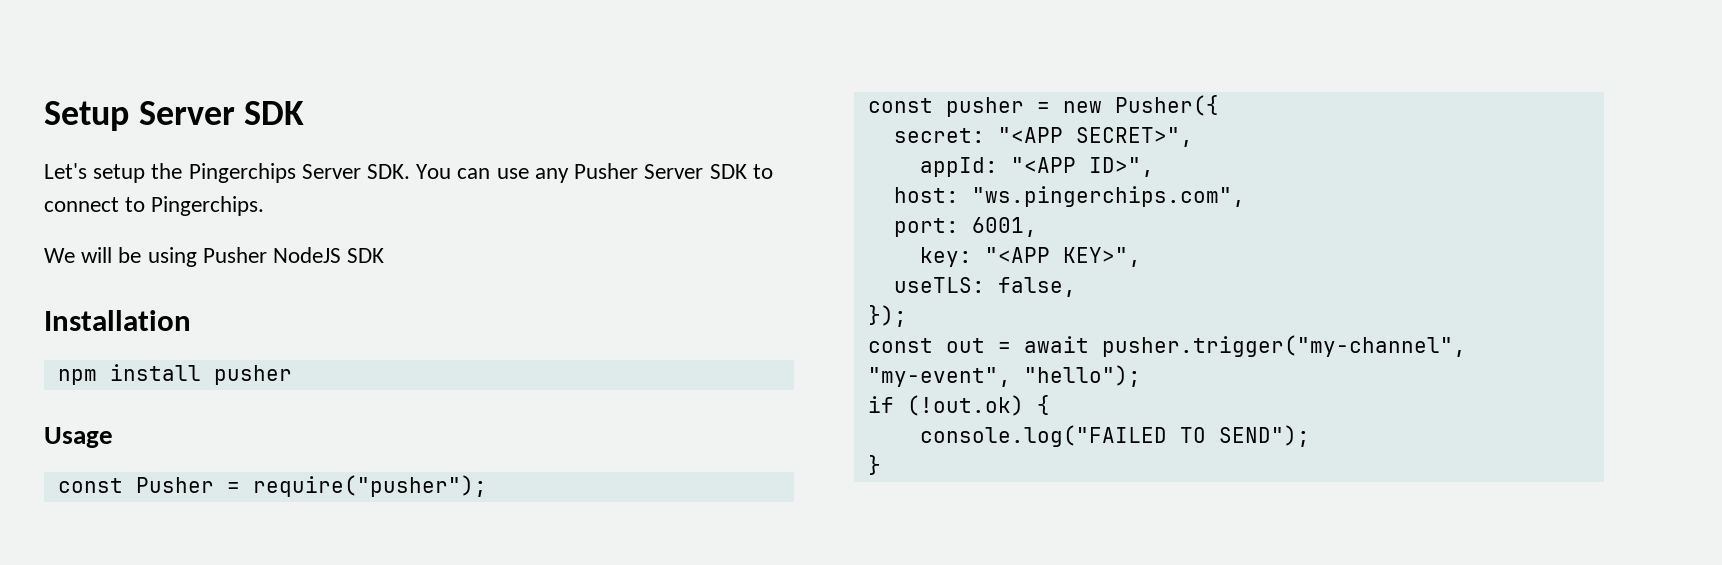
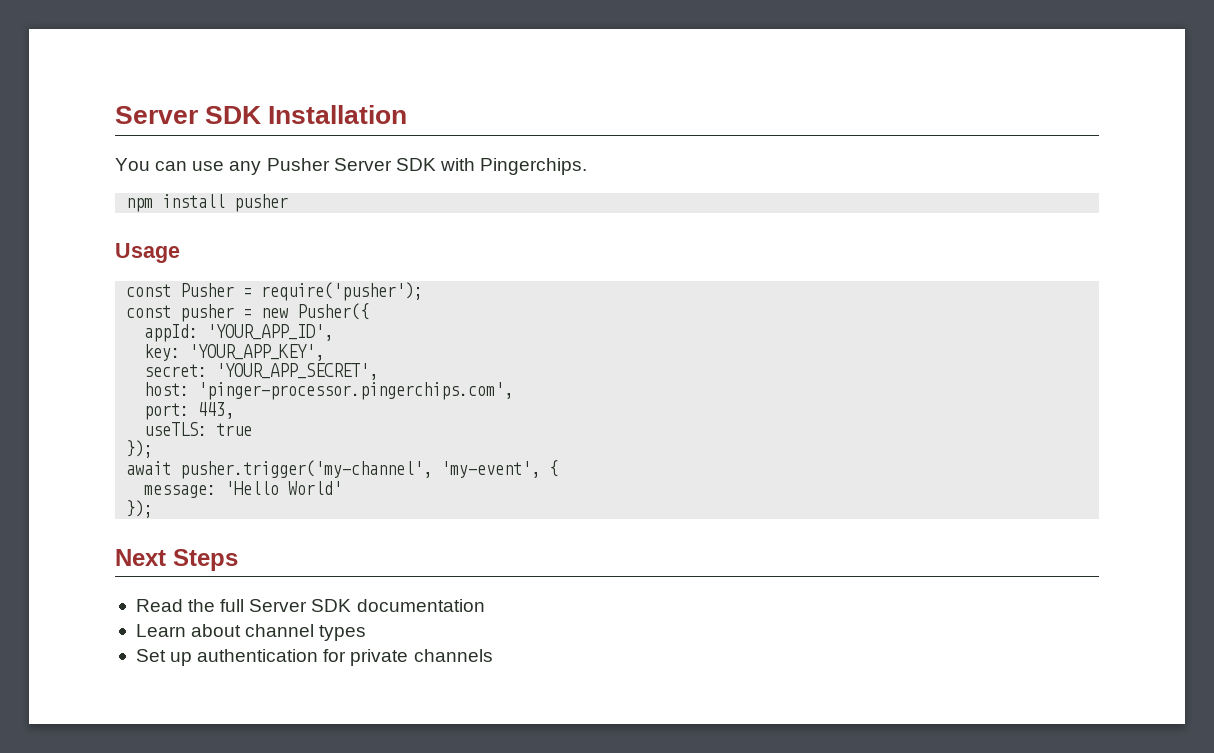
- Setup Server SDK
- Let's setup the Pingerchips Server SDK. You can use any Pusher Server SDK to connect to Pingerchips.
- We will be using Pusher NodeJS SDK
- Installation
+ Server SDK Installation
+ You can use any Pusher Server SDK with Pingerchips.
- const Pusher = require("pusher");
+ const Pusher = require('pusher');
- secret: "<APP SECRET>",
- appId: "<APP ID>",
+ appId: 'YOUR_APP_ID',
+ key: 'YOUR_APP_KEY',
+ secret: 'YOUR_APP_SECRET',
- host: "ws.pingerchips.com",
+ host: 'pinger-processor.pingerchips.com',
- port: 6001,
- key: "<APP KEY>",
+ port: 443,
- useTLS: false,
+ useTLS: true
  });
- const out = await pusher.trigger("my-channel", "my-event", "hello");
- if (!out.ok) {
- console.log("FAILED TO SEND");
- }
+ await pusher.trigger('my-channel', 'my-event', {
+ message: 'Hello World'
+ });
+ Next Steps
+ Read the full Server SDK documentation
+ Learn about channel types
+ Set up authentication for private channels

